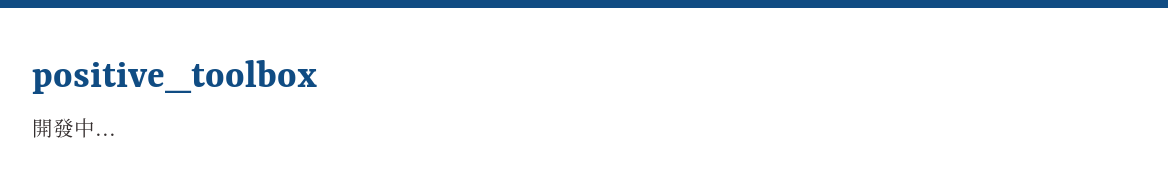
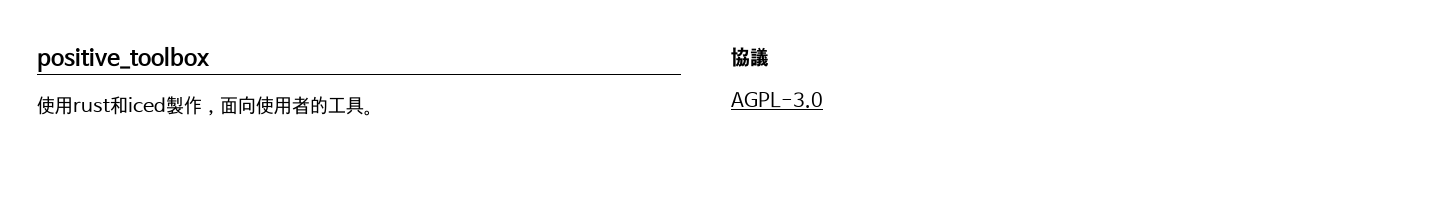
- 開發中...
+ 使用rust和iced製作，面向使用者的工具。
+ 協議
+ AGPL-3.0

